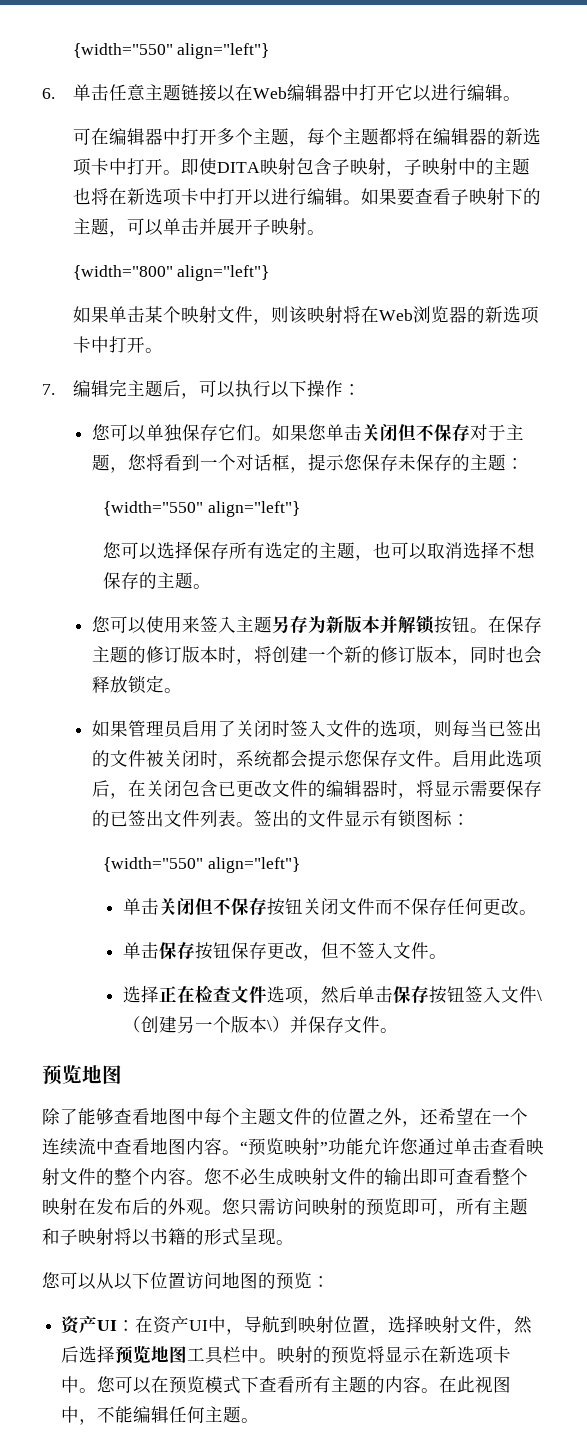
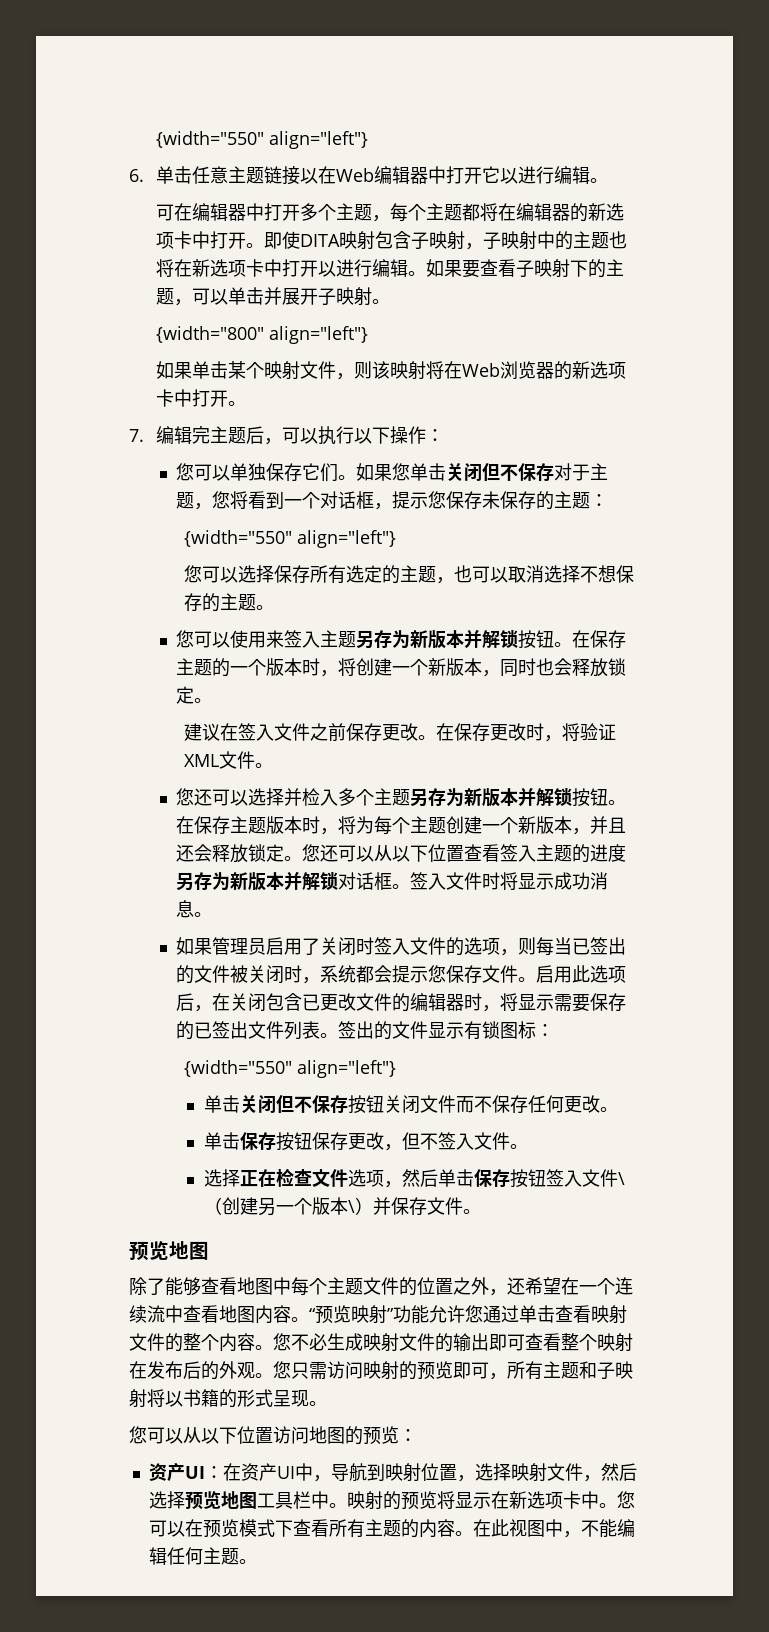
- 在保存主题的修订版本时，将创建一个新的修订版本，同时也会释放锁定。
+ 在保存主题的一个版本时，将创建一个新版本，同时也会释放锁定。
+ 建议在签入文件之前保存更改。在保存更改时，将验证XML文件。
+ 您还可以选择并检入多个主题另存为新版本并解锁按钮。在保存主题版本时，将为每个主题创建一个新版本，并且还会释放锁定。您还可以从以下位置查看签入主题的进度另存为新版本并解锁对话框。签入文件时将显示成功消息。

